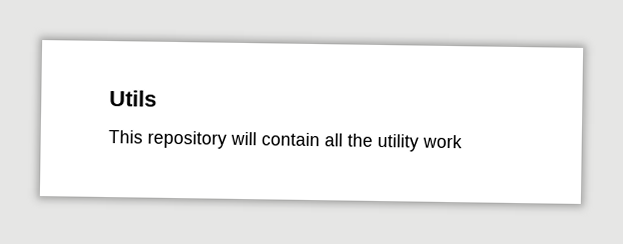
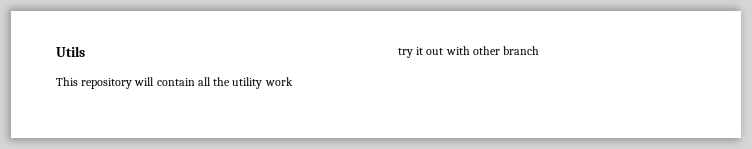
+ try it out with other branch

